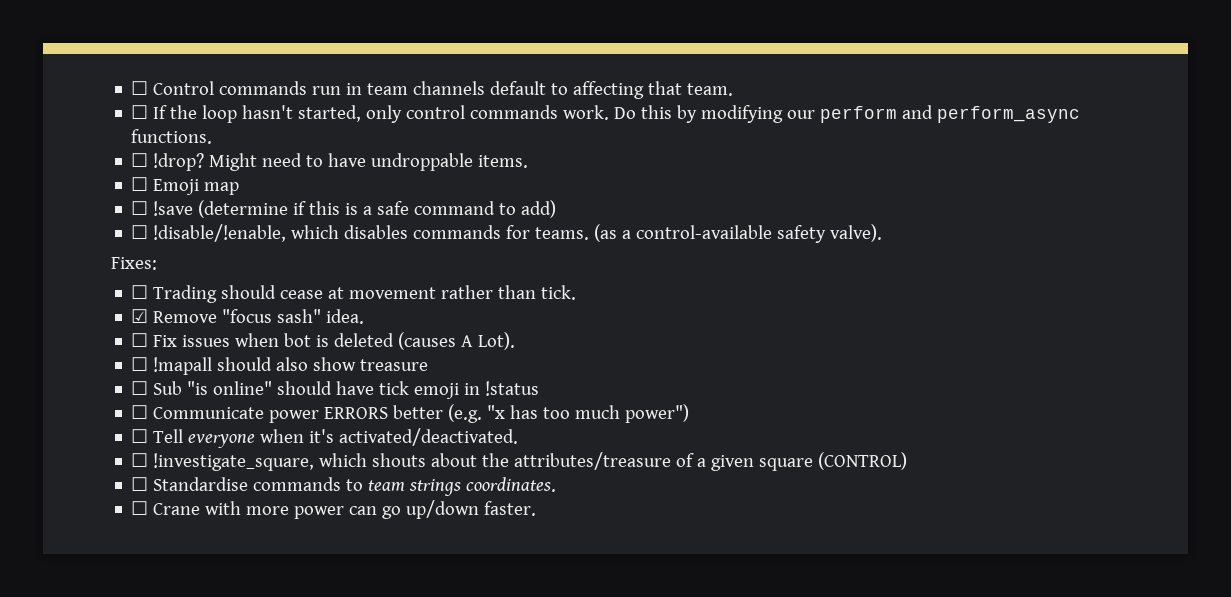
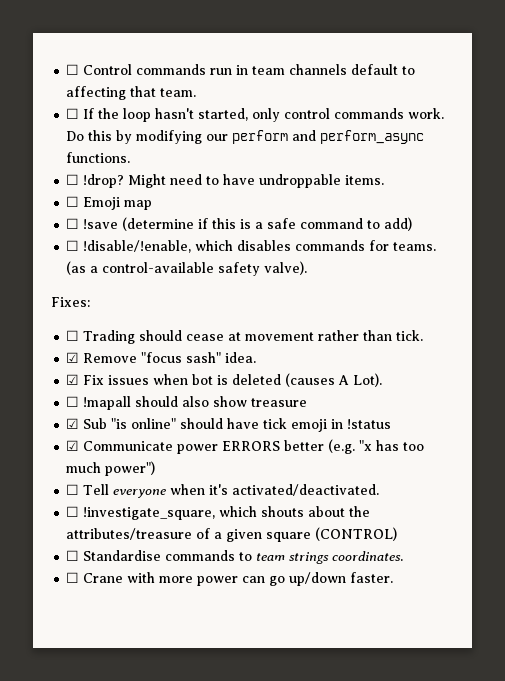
- ☐ Fix issues when bot is deleted (causes A Lot).
+ ☑ Fix issues when bot is deleted (causes A Lot).
- ☐ Sub "is online" should have tick emoji in !status
+ ☑ Sub "is online" should have tick emoji in !status
- ☐ Communicate power ERRORS better (e.g. "x has too much power")
+ ☑ Communicate power ERRORS better (e.g. "x has too much power")

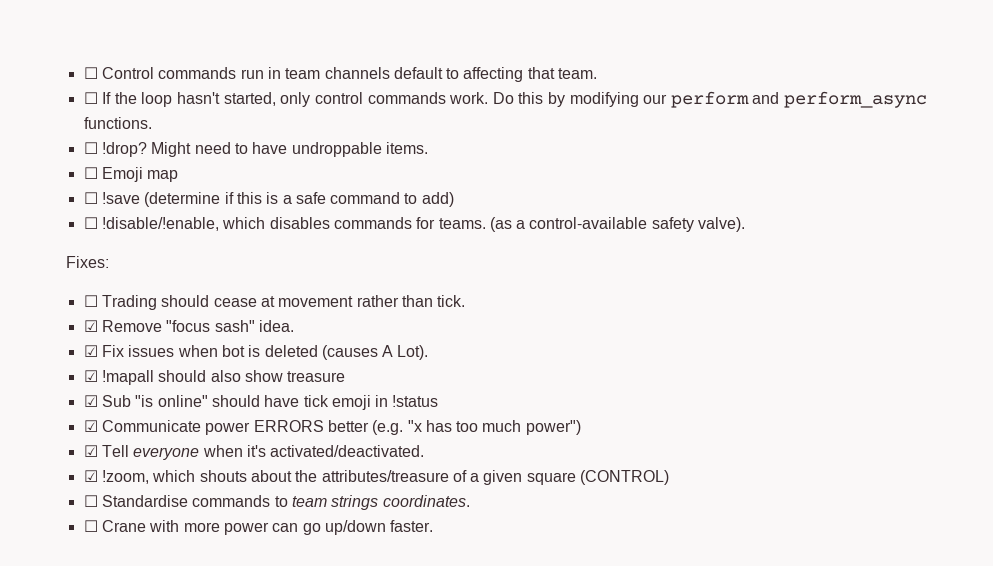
- ☐ !mapall should also show treasure
+ ☑ !mapall should also show treasure
- ☐ Tell everyone when it's activated/deactivated.
+ ☑ Tell everyone when it's activated/deactivated.
- ☐ !investigate_square, which shouts about the attributes/treasure of a given square (CONTROL)
+ ☑ !zoom, which shouts about the attributes/treasure of a given square (CONTROL)

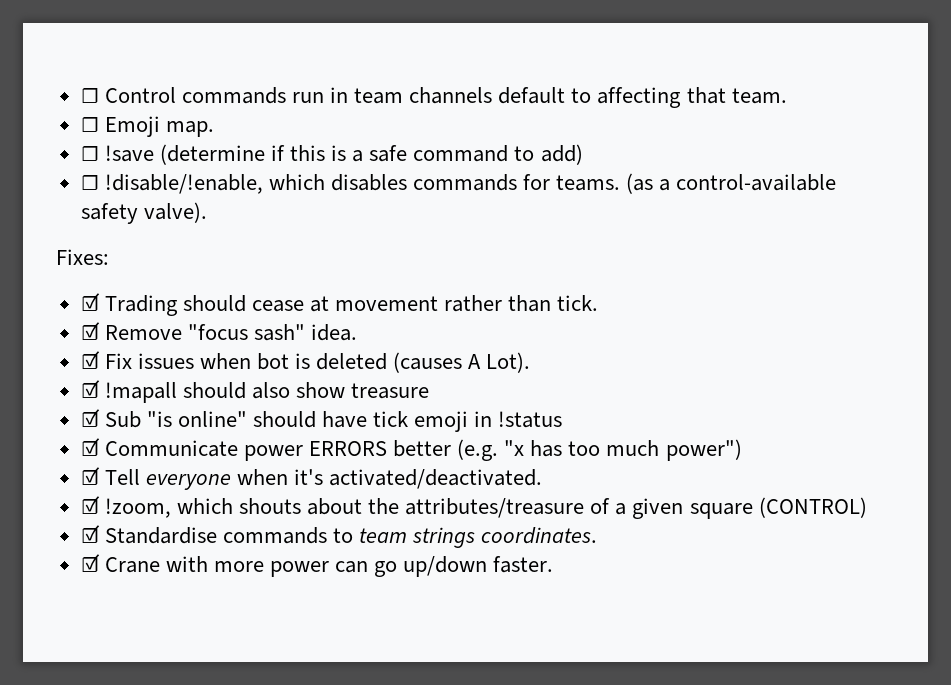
- ☐ If the loop hasn't started, only control commands work. Do this by modifying our perform and perform_async functions.
- ☐ !drop? Might need to have undroppable items.
- ☐ Emoji map
+ ☐ Emoji map.
- ☐ Trading should cease at movement rather than tick.
+ ☑ Trading should cease at movement rather than tick.
- ☐ Standardise commands to team strings coordinates.
+ ☑ Standardise commands to team strings coordinates.
- ☐ Crane with more power can go up/down faster.
+ ☑ Crane with more power can go up/down faster.

